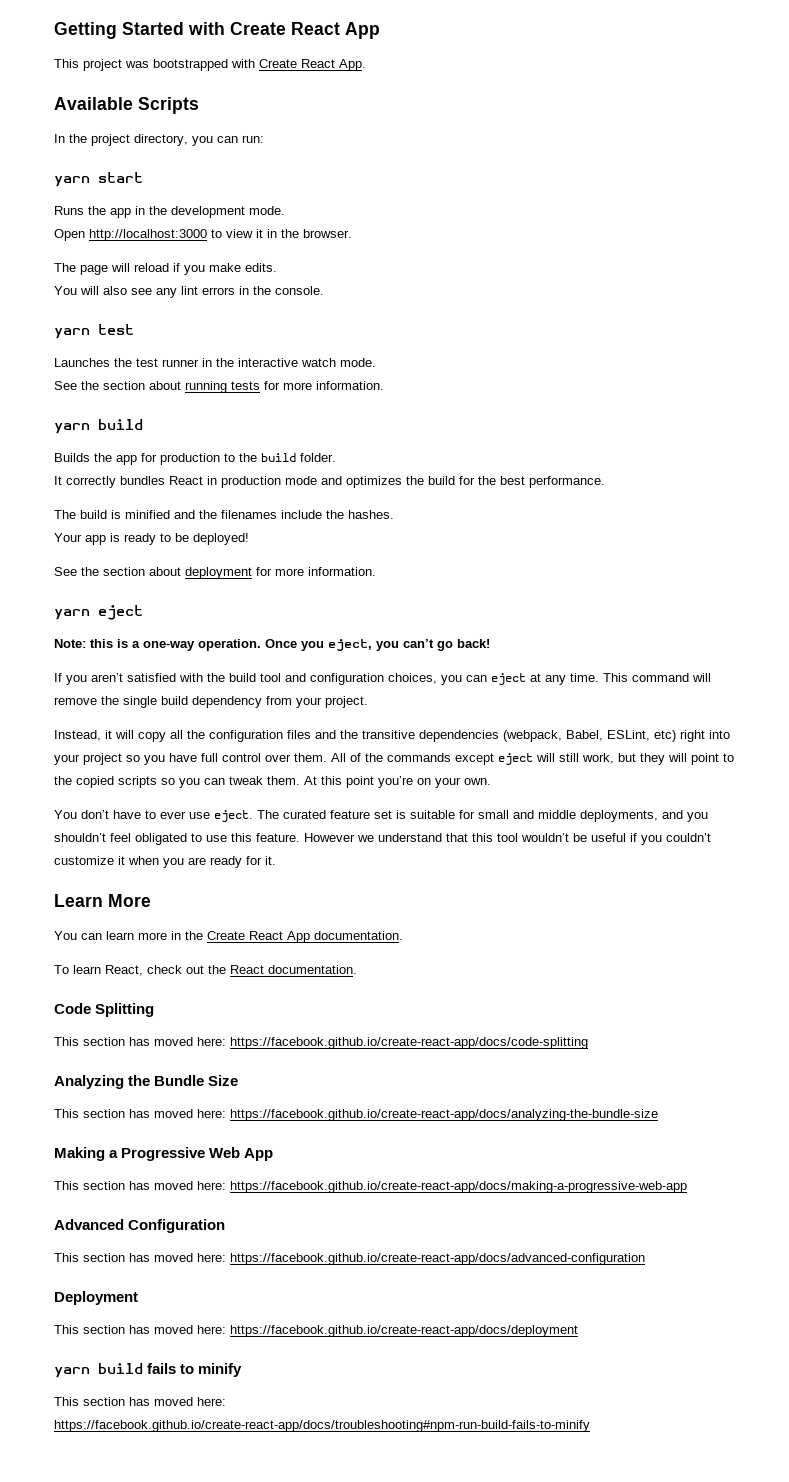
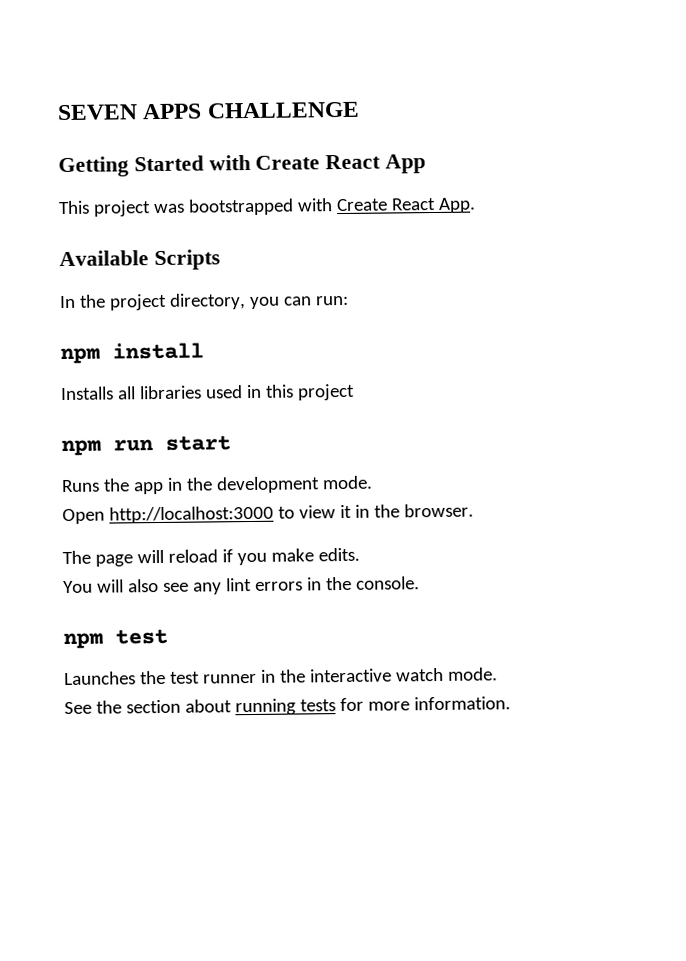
+ SEVEN APPS CHALLENGE
- yarn start
+ npm install
+ Installs all libraries used in this project
+ npm run start
- yarn test
+ npm test
  See the section about running tests for more information.
- yarn build
- Builds the app for production to the build folder.
- It correctly bundles React in production mode and optimizes the build for the best performance.
- The build is minified and the filenames include the hashes.
- Your app is ready to be deployed!
- See the section about deployment for more information.
- yarn eject
- Note: this is a one-way operation. Once you eject, you can’t go back!
- If you aren’t satisfied with the build tool and configuration choices, you can eject at any time. This command will remove the single build dependency from your project.
- Instead, it will copy all the configuration files and the transitive dependencies (webpack, Babel, ESLint, etc) right into your project so you have full control over them. All of the commands except eject will still work, but they will point to the copied scripts so you can tweak them. At this point you’re on your own.
- You don’t have to ever use eject. The curated feature set is suitable for small and middle deployments, and you shouldn’t feel obligated to use this feature. However we understand that this tool wouldn’t be useful if you couldn’t customize it when you are ready for it.
- Learn More
- You can learn more in the Create React App documentation.
- To learn React, check out the React documentation.
- Code Splitting
- This section has moved here: https://facebook.github.io/create-react-app/docs/code-splitting
- Analyzing the Bundle Size
- This section has moved here: https://facebook.github.io/create-react-app/docs/analyzing-the-bundle-size
- Making a Progressive Web App
- This section has moved here: https://facebook.github.io/create-react-app/docs/making-a-progressive-web-app
- Advanced Configuration
- This section has moved here: https://facebook.github.io/create-react-app/docs/advanced-configuration
- Deployment
- This section has moved here: https://facebook.github.io/create-react-app/docs/deployment
- yarn build fails to minify
- This section has moved here: https://facebook.github.io/create-react-app/docs/troubleshooting#npm-run-build-fails-to-minify

